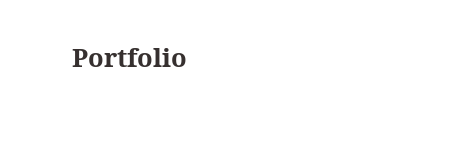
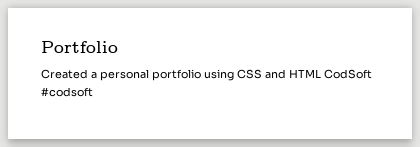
+ Created a personal portfolio using CSS and HTML CodSoft #codsoft

